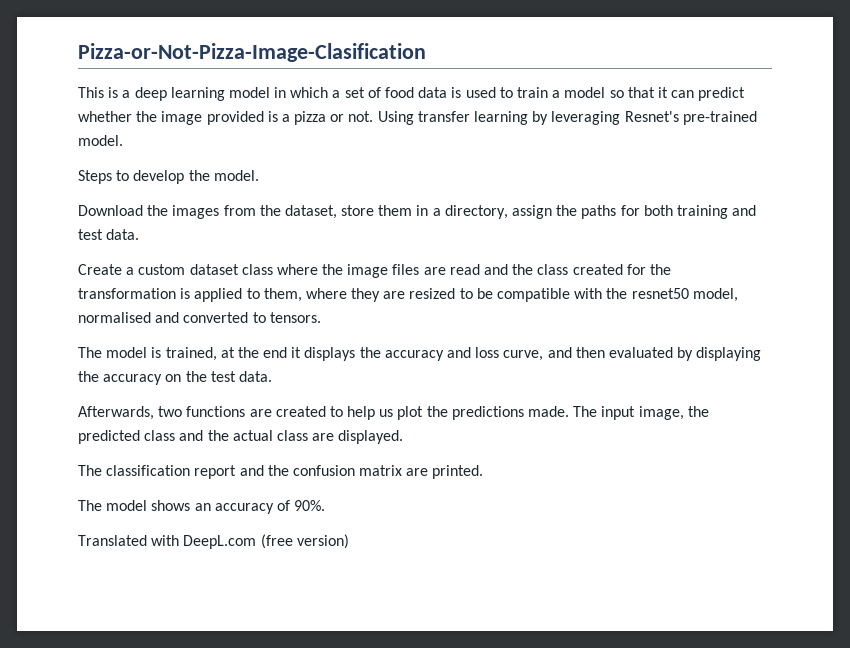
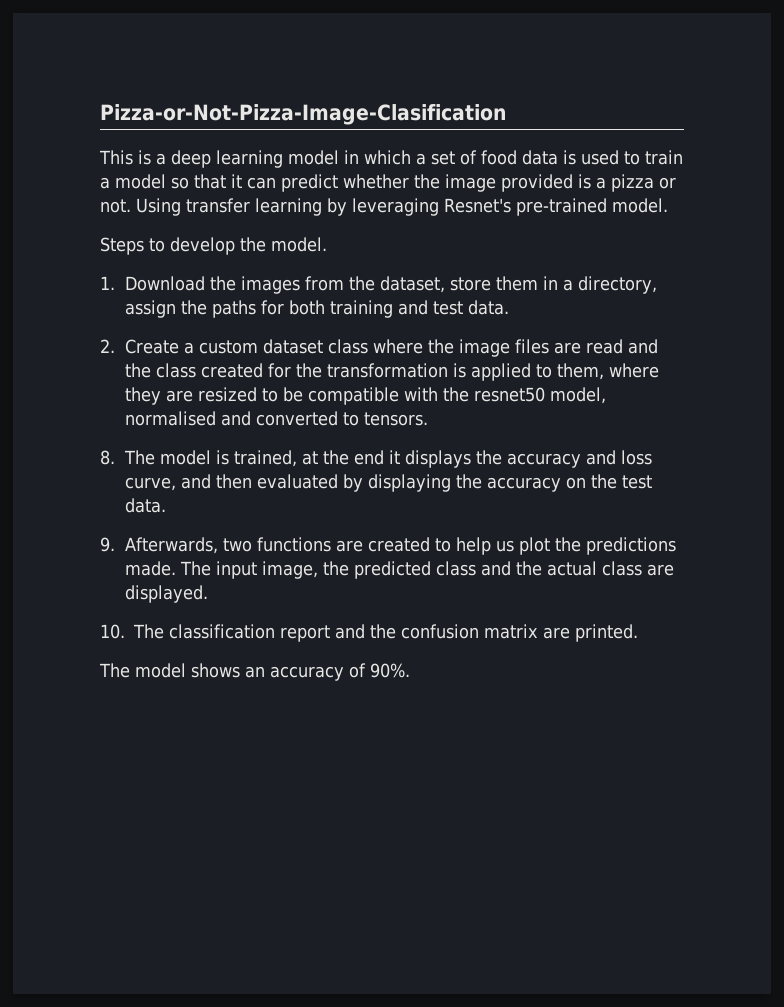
- Download the images from the dataset, store them in a directory, assign the paths for both training and test data.
+ 1. Download the images from the dataset, store them in a directory, assign the paths for both training and test data.
- Create a custom dataset class where the image files are read and the class created for the transformation is applied to them, where they are resized to be compatible with the resnet50 model, normalised and converted to tensors.
+ 2. Create a custom dataset class where the image files are read and the class created for the transformation is applied to them, where they are resized to be compatible with the resnet50 model, normalised and converted to tensors.
- The model is trained, at the end it displays the accuracy and loss curve, and then evaluated by displaying the accuracy on the test data.
+ 8. The model is trained, at the end it displays the accuracy and loss curve, and then evaluated by displaying the accuracy on the test data.
- Afterwards, two functions are created to help us plot the predictions made.
+ 9. Afterwards, two functions are created to help us plot the predictions made.
- The classification report and the confusion matrix are printed.
+ 10. The classification report and the confusion matrix are printed.
- Translated with DeepL.com (free version)

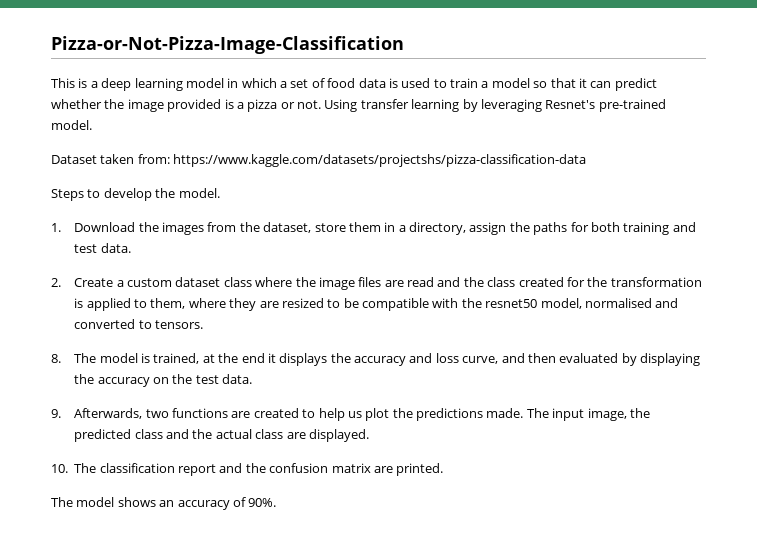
- Pizza-or-Not-Pizza-Image-Clasification
+ Pizza-or-Not-Pizza-Image-Classification
+ Dataset taken from: https://www.kaggle.com/datasets/projectshs/pizza-classification-data

